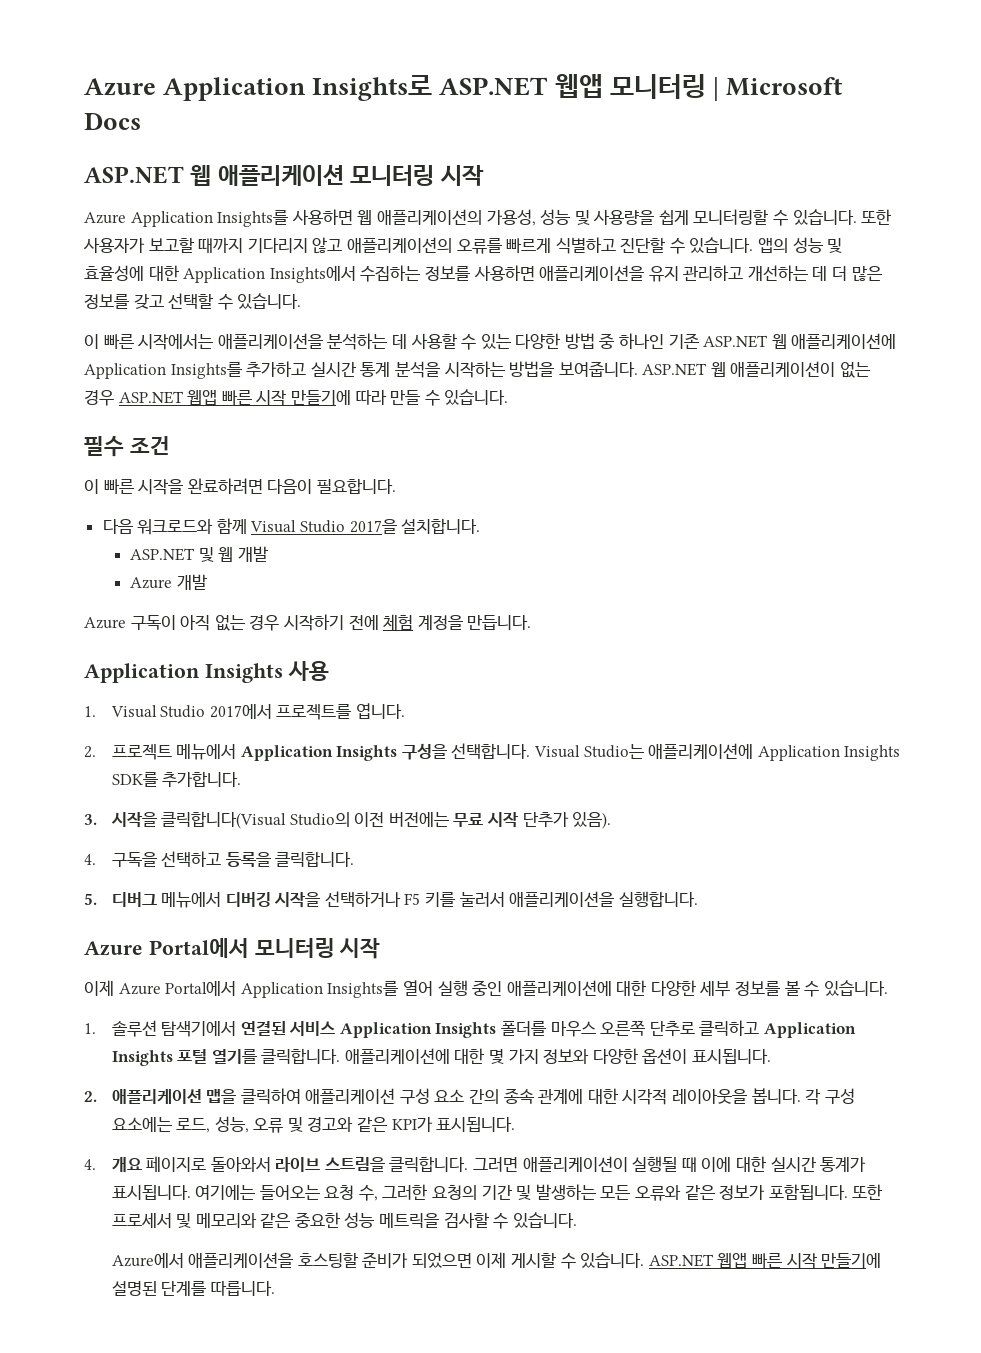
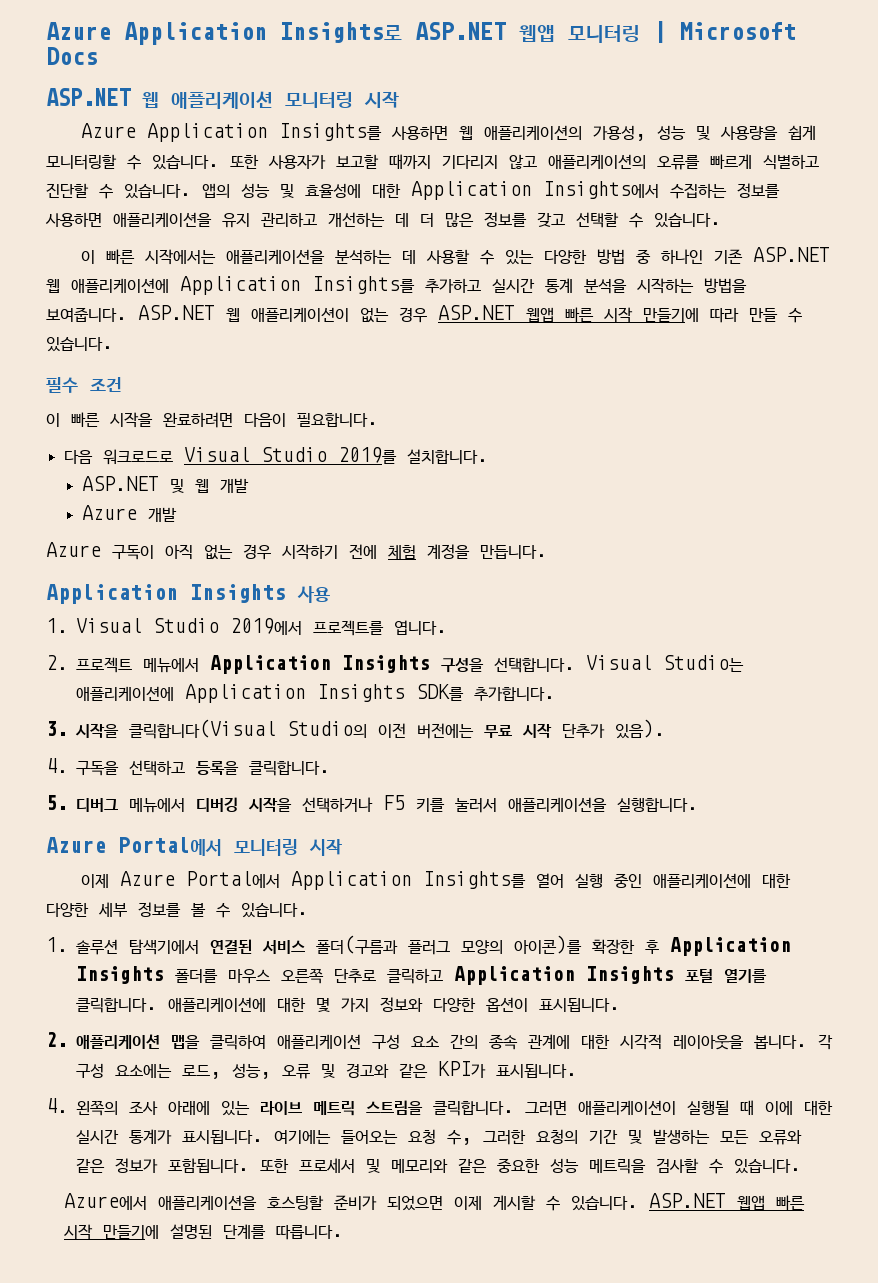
- 다음 워크로드와 함께 Visual Studio 2017을 설치합니다.
+ 다음 워크로드로 Visual Studio 2019를 설치합니다.
- 1. Visual Studio 2017에서 프로젝트를 엽니다.
+ 1. Visual Studio 2019에서 프로젝트를 엽니다.
- 1. 솔루션 탐색기에서 연결된 서비스 Application Insights 폴더를 마우스 오른쪽 단추로 클릭하고 Application Insights 포털 열기를 클릭합니다.
+ 1. 솔루션 탐색기에서 연결된 서비스 폴더(구름과 플러그 모양의 아이콘)를 확장한 후 Application Insights 폴더를 마우스 오른쪽 단추로 클릭하고 Application Insights 포털 열기를 클릭합니다.
- 4. 개요 페이지로 돌아와서 라이브 스트림을 클릭합니다.
+ 4. 왼쪽의 조사 아래에 있는 라이브 메트릭 스트림을 클릭합니다.

